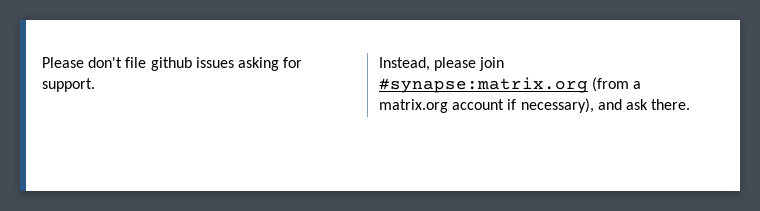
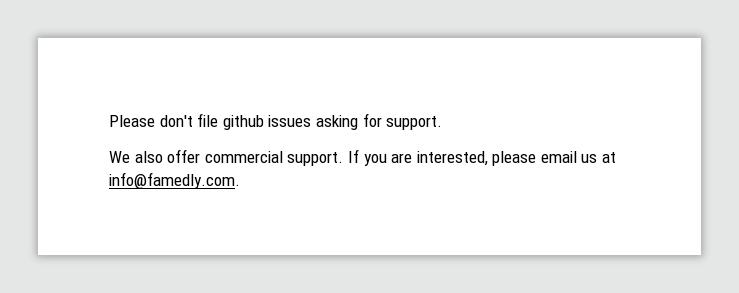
- Instead, please join #synapse:matrix.org (from a matrix.org account if necessary), and ask there.
+ We also offer commercial support. If you are interested, please email us at info@famedly.com.

